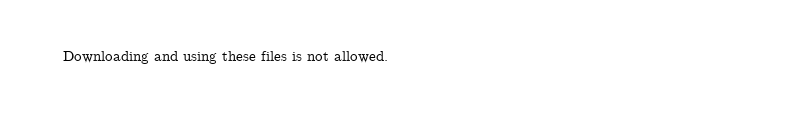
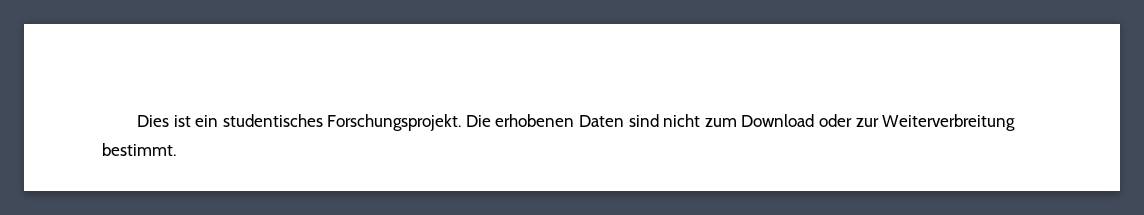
- Downloading and using these files is not allowed.
+ Dies ist ein studentisches Forschungsprojekt. Die erhobenen Daten sind nicht zum Download oder zur Weiterverbreitung bestimmt.

